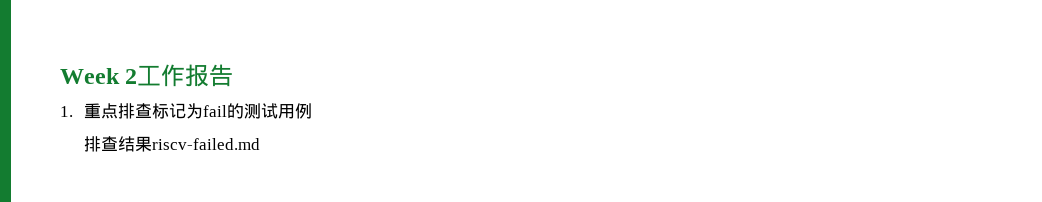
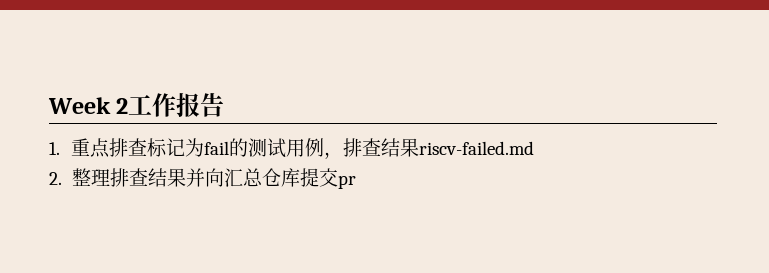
- 1.重点排查标记为fail的测试用例
- 排查结果riscv-failed.md
+ 1.重点排查标记为fail的测试用例，排查结果riscv-failed.md
+ 2.整理排查结果并向汇总仓库提交pr

